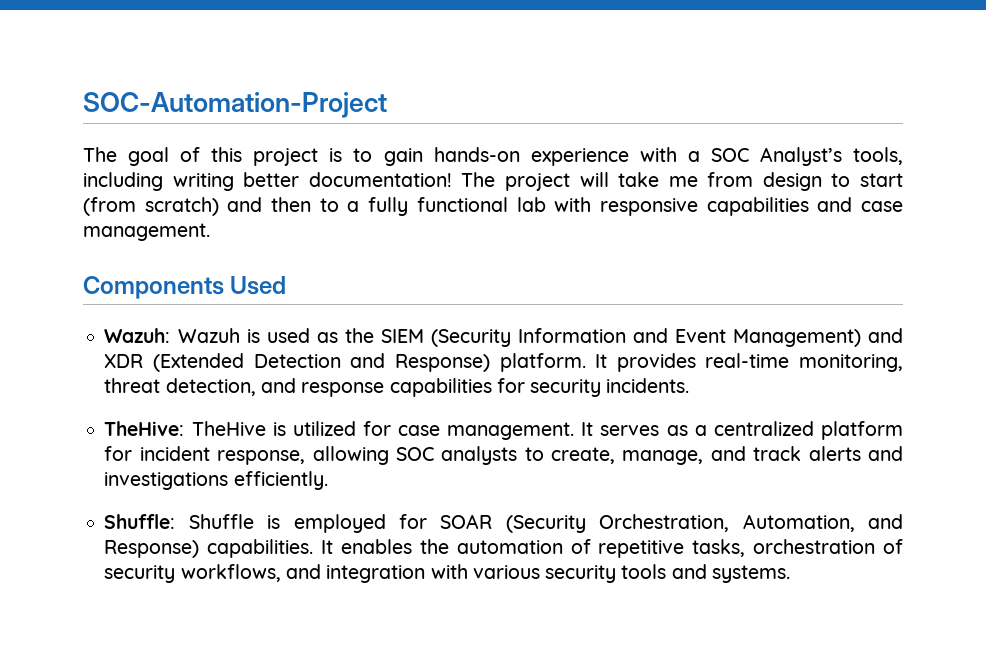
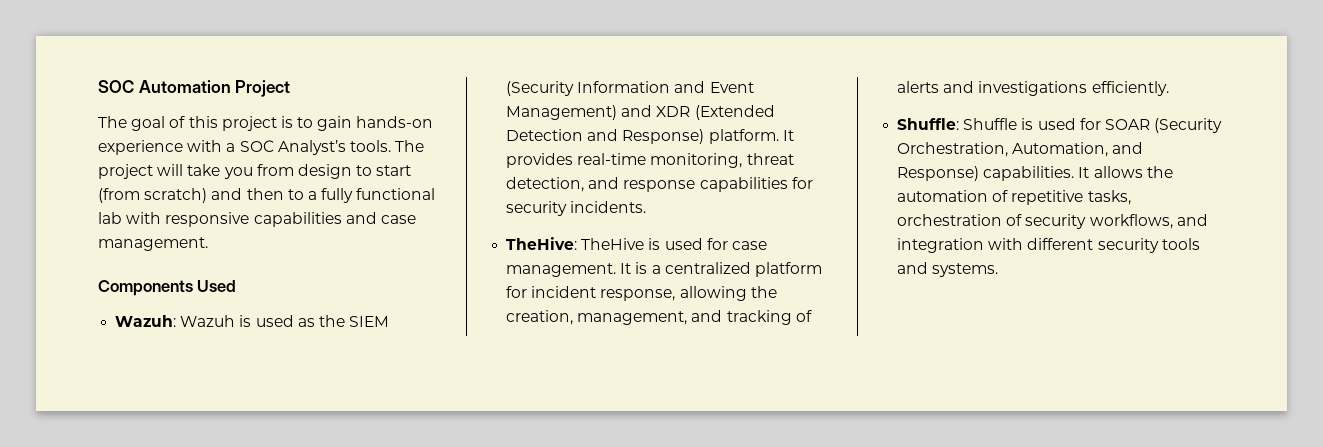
- SOC-Automation-Project
+ SOC Automation Project
- The goal of this project is to gain hands-on experience with a SOC Analyst’s tools, including writing better documentation!
+ The goal of this project is to gain hands-on experience with a SOC Analyst’s tools.
- The project will take me from design to start (from scratch) and then to a fully functional lab with responsive capabilities and case management.
+ The project will take you from design to start (from scratch) and then to a fully functional lab with responsive capabilities and case management.
- TheHive: TheHive is utilized for case management.
+ TheHive: TheHive is used for case management.
- It serves as a centralized platform for incident response, allowing SOC analysts to create, manage, and track alerts and investigations efficiently.
+ It is a centralized platform for incident response, allowing the creation, management, and tracking of alerts and investigations efficiently.
- Shuffle: Shuffle is employed for SOAR (Security Orchestration, Automation, and Response) capabilities.
+ Shuffle: Shuffle is used for SOAR (Security Orchestration, Automation, and Response) capabilities.
- It enables the automation of repetitive tasks, orchestration of security workflows, and integration with various security tools and systems.
+ It allows the automation of repetitive tasks, orchestration of security workflows, and integration with different security tools and systems.

